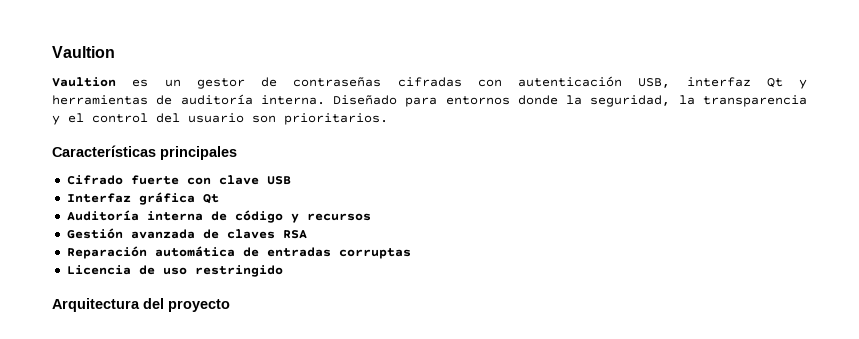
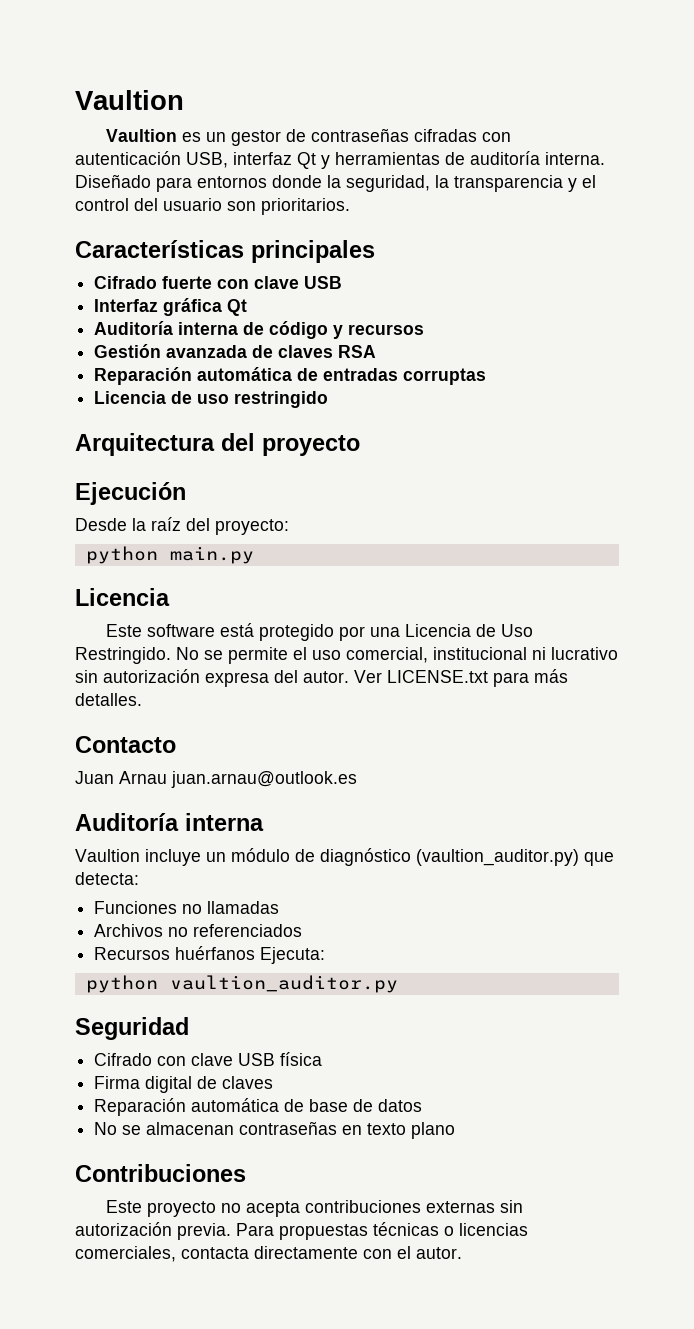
+ Ejecución
+ Desde la raíz del proyecto:
+ python main.py
+ Licencia
+ Este software está protegido por una Licencia de Uso Restringido. No se permite el uso comercial, institucional ni lucrativo sin autorización expresa del autor. Ver LICENSE.txt para más detalles.
+ Contacto
+ Juan Arnau juan.arnau@outlook.es
+ Auditoría interna
+ Vaultion incluye un módulo de diagnóstico (vaultion_auditor.py) que detecta:
+ Funciones no llamadas
+ Archivos no referenciados
+ Recursos huérfanos Ejecuta:
+ python vaultion_auditor.py
+ Seguridad
+ Cifrado con clave USB física
+ Firma digital de claves
+ Reparación automática de base de datos
+ No se almacenan contraseñas en texto plano
+ Contribuciones
+ Este proyecto no acepta contribuciones externas sin autorización previa. Para propuestas técnicas o licencias comerciales, contacta directamente con el autor.

